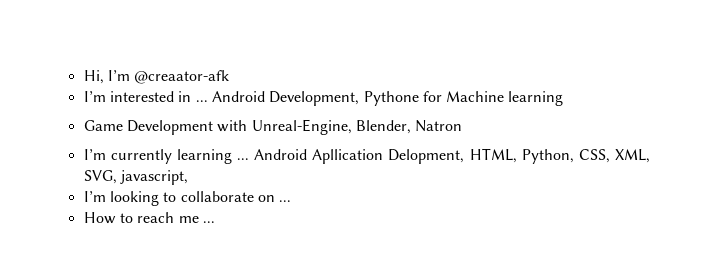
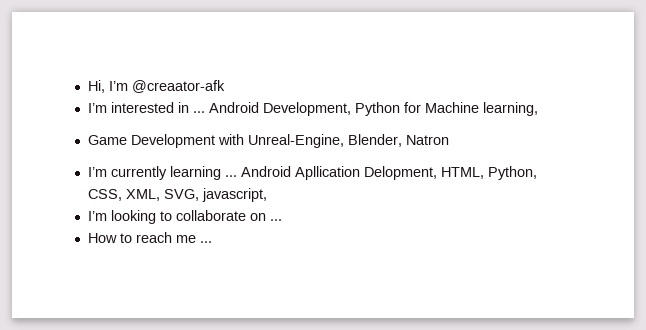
- Android Development, Pythone for Machine learning
+ Android Development, Python for Machine learning,

